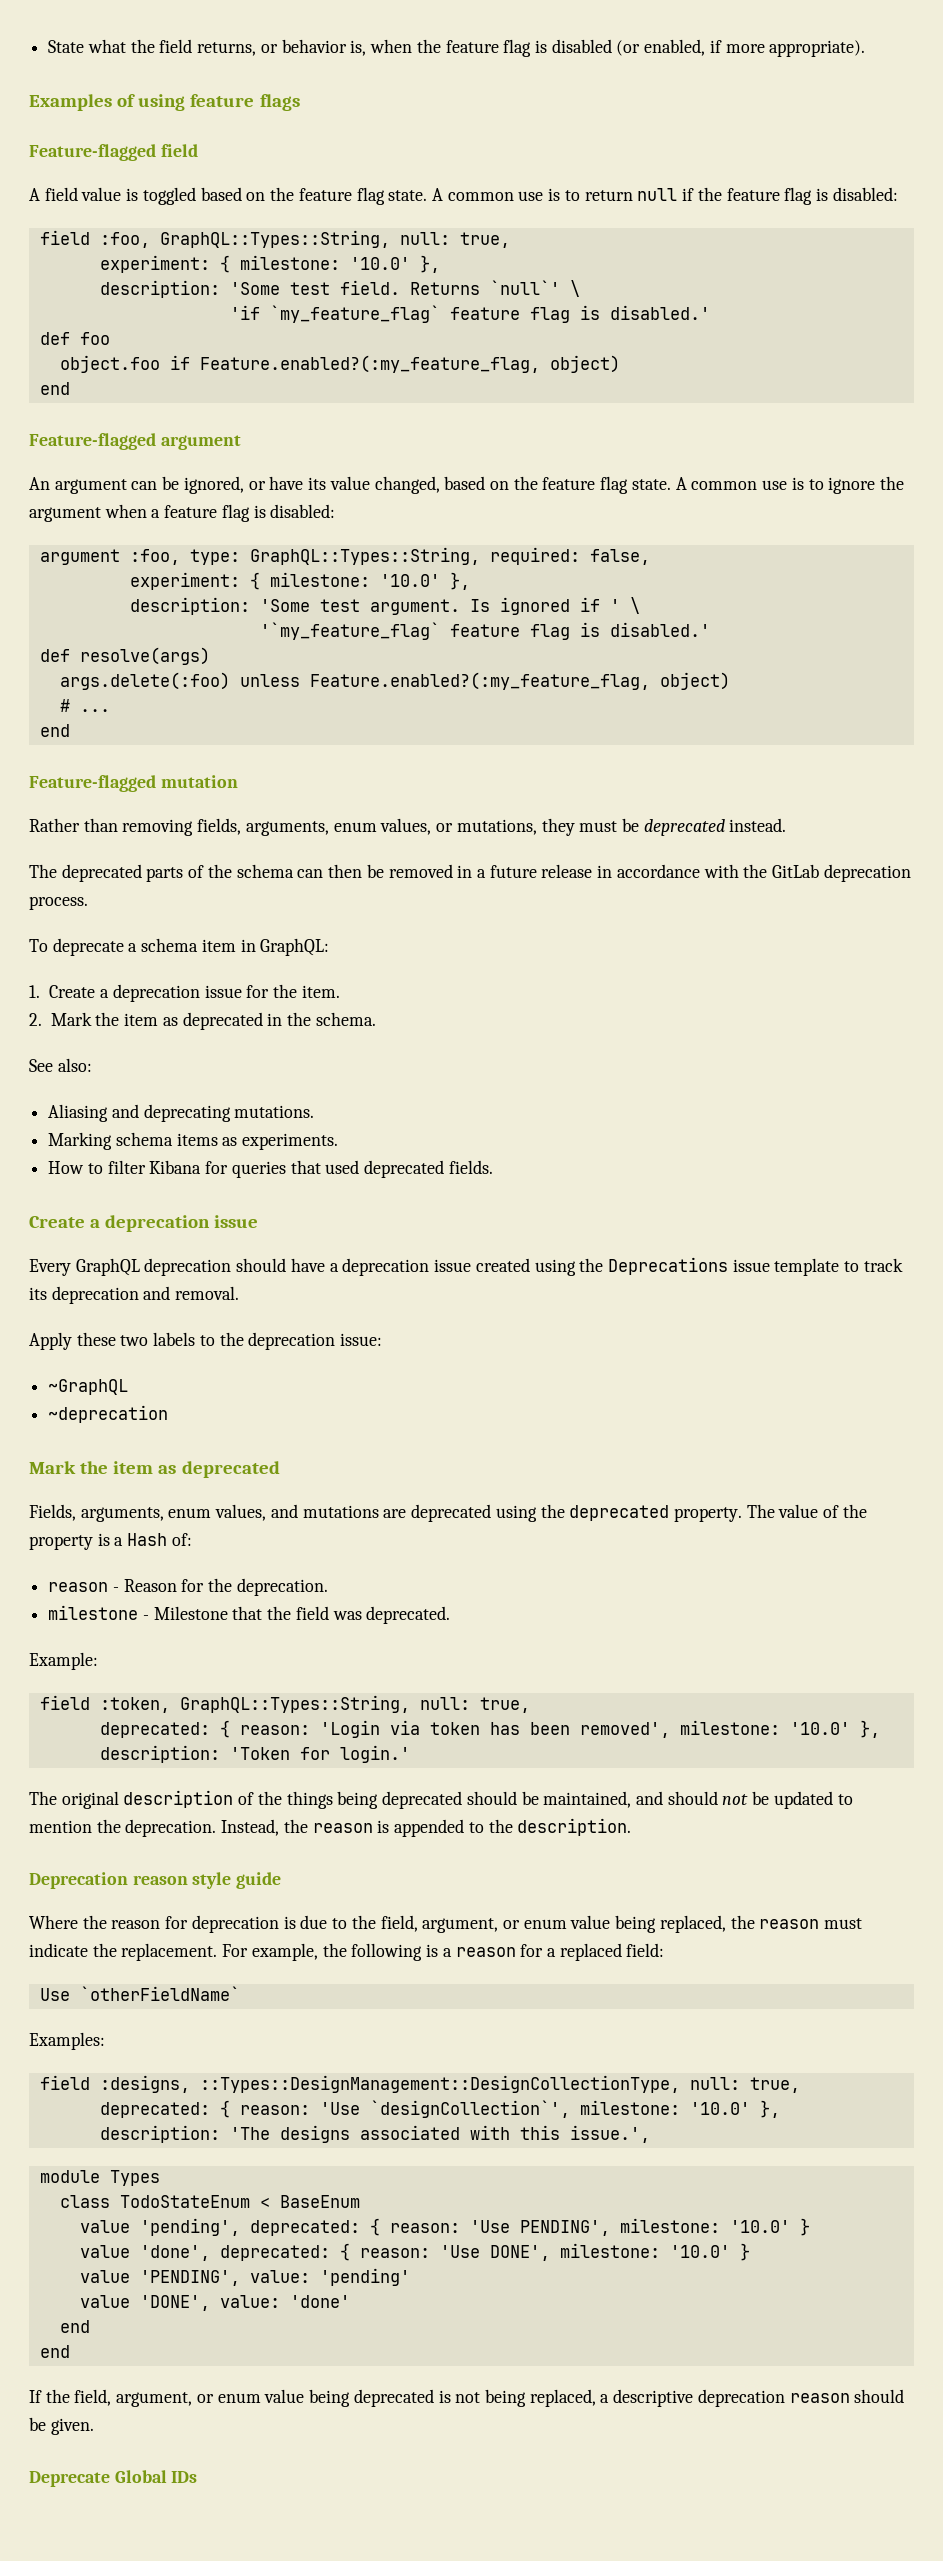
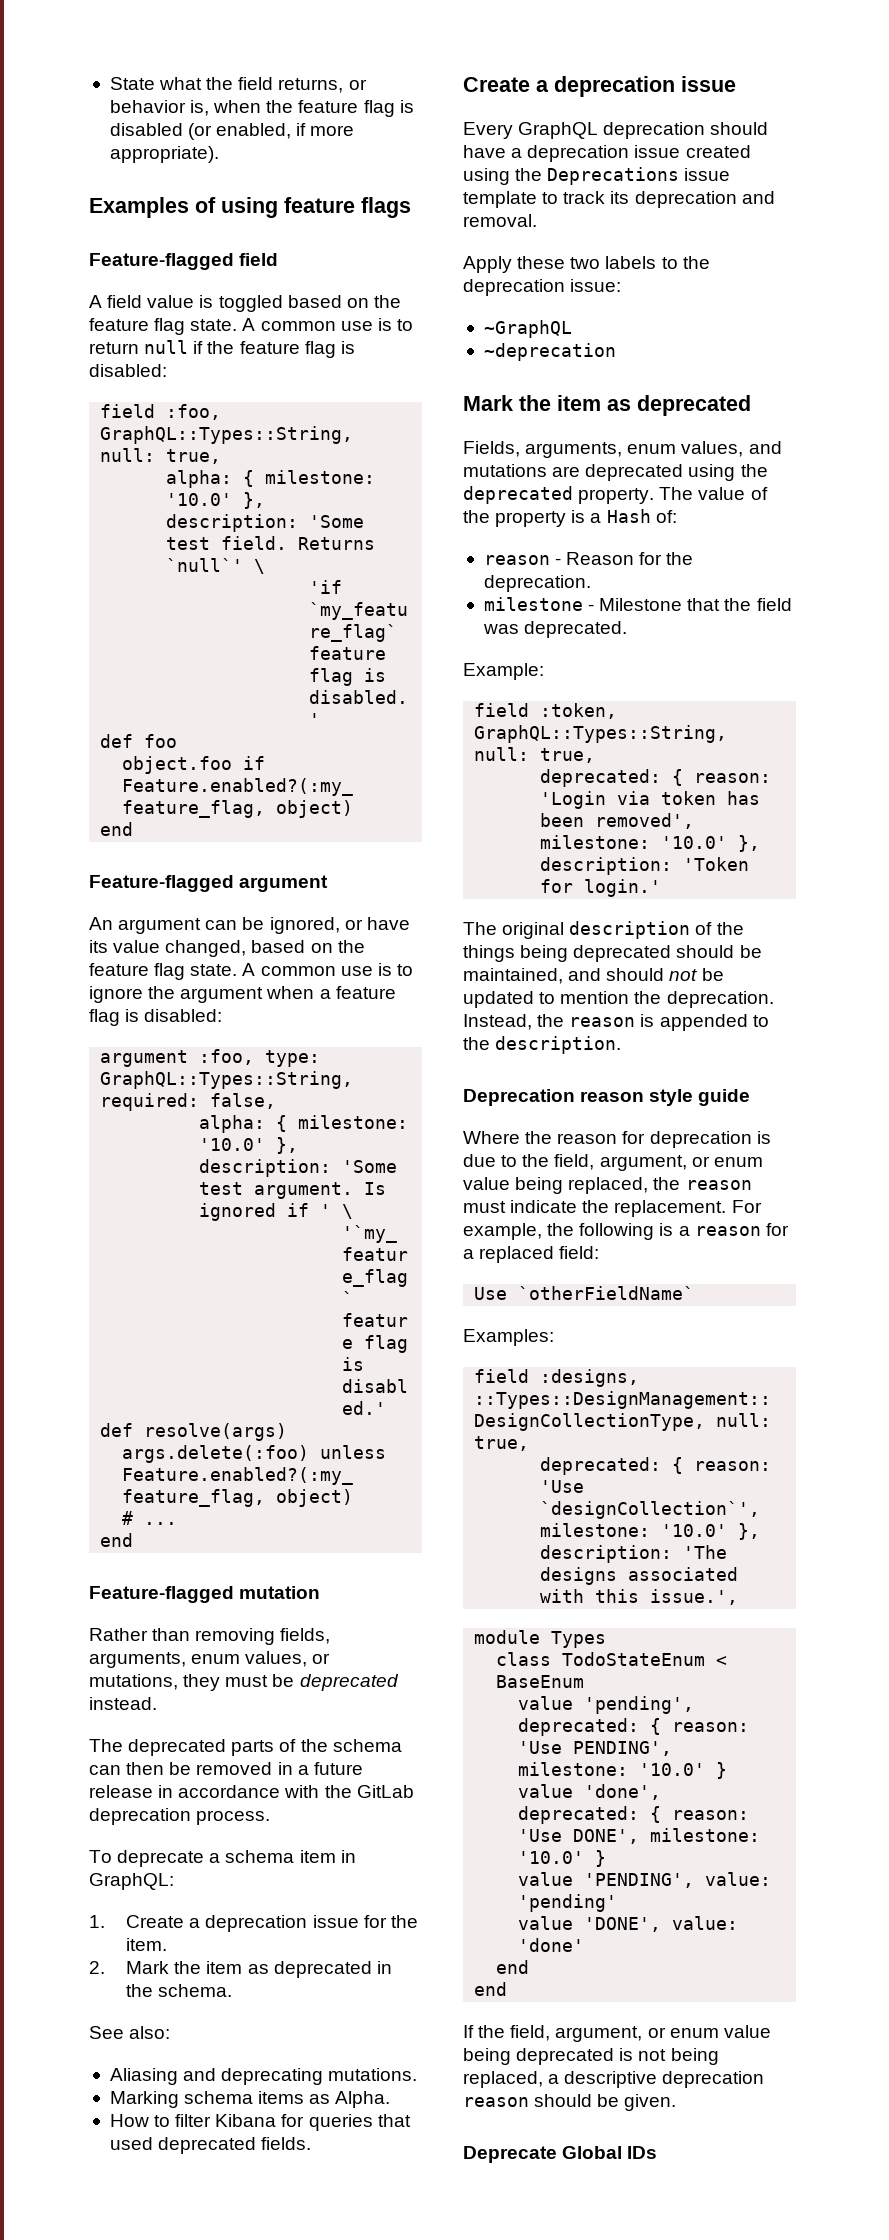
  field :foo, GraphQL::Types::String, null: true,
- experiment: { milestone: '10.0' },
+ alpha: { milestone: '10.0' },
  argument :foo, type: GraphQL::Types::String, required: false,
- experiment: { milestone: '10.0' },
+ alpha: { milestone: '10.0' },
- Marking schema items as experiments.
+ Marking schema items as Alpha.

